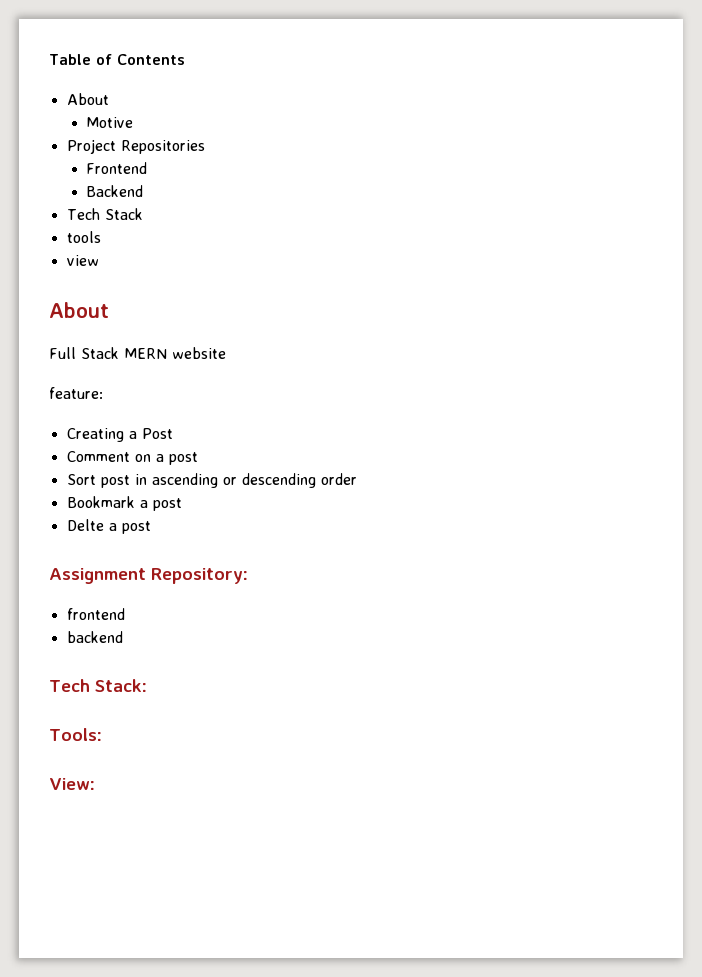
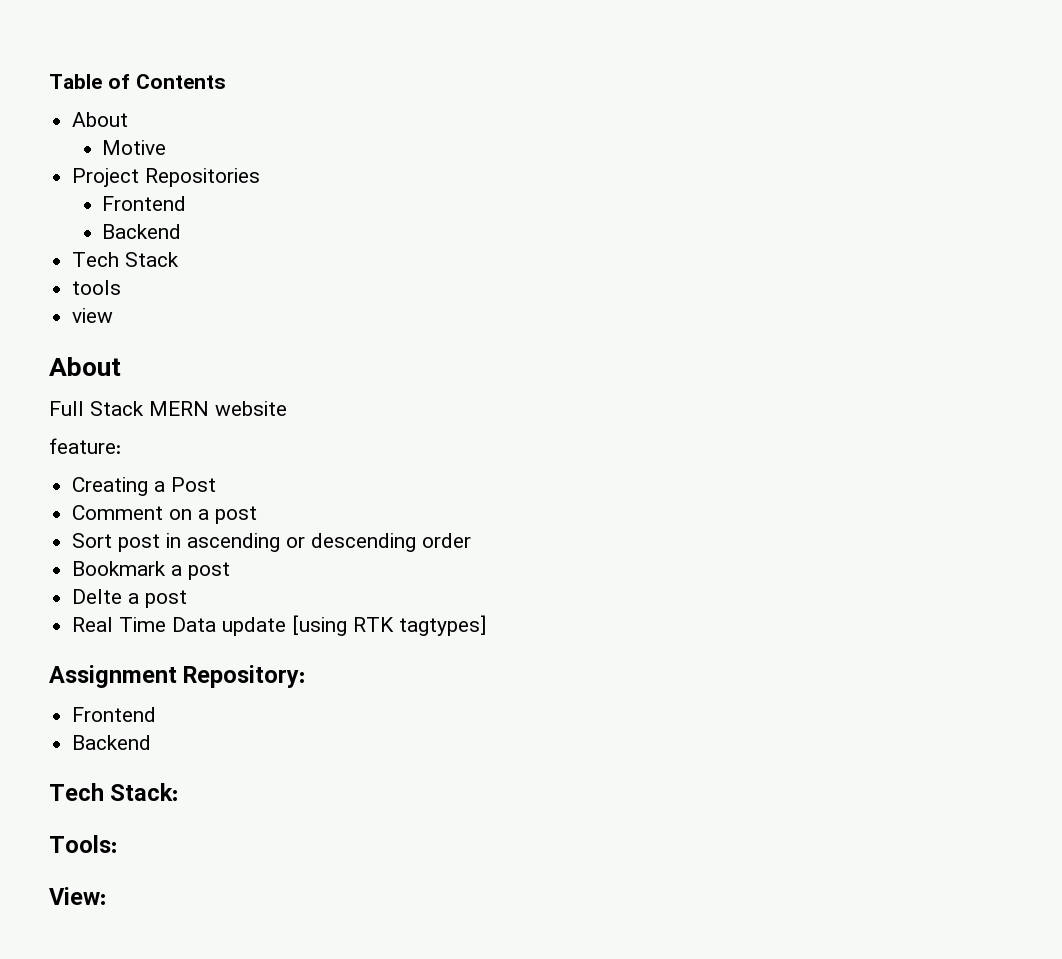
+ Real Time Data update [using RTK tagtypes]
  Assignment Repository:
- frontend
- backend
+ Frontend
+ Backend

